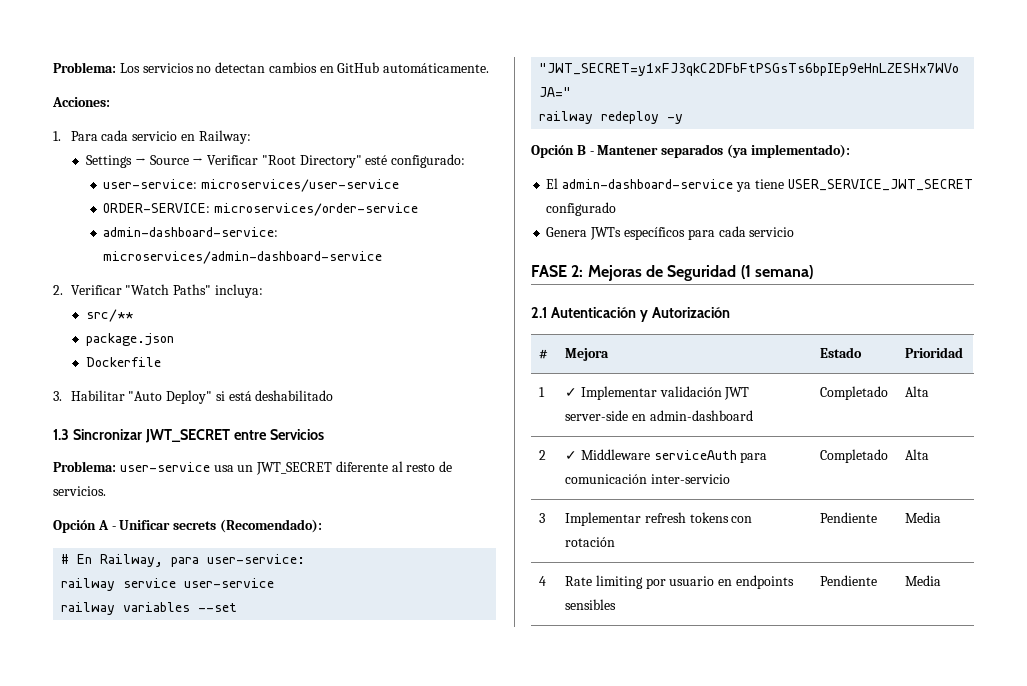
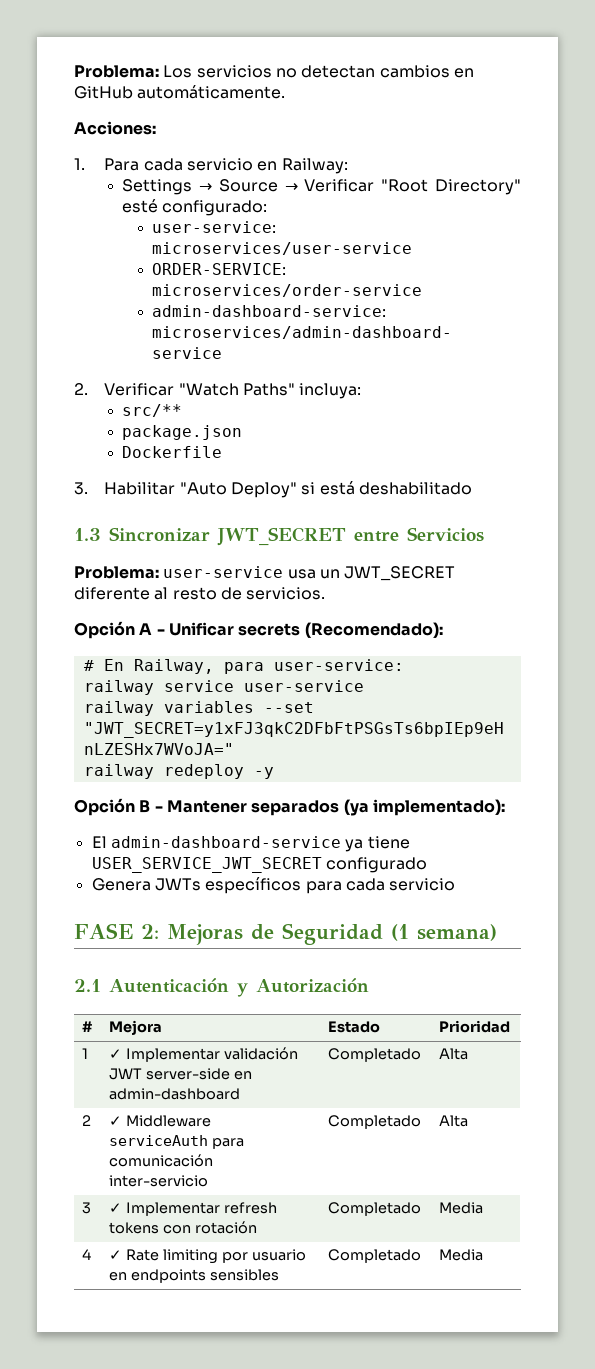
- 3 | Implementar refresh tokens con rotación | Pendiente | Media
+ 3 | ✓ Implementar refresh tokens con rotación | Completado | Media
- 4 | Rate limiting por usuario en endpoints sensibles | Pendiente | Media
+ 4 | ✓ Rate limiting por usuario en endpoints sensibles | Completado | Media

